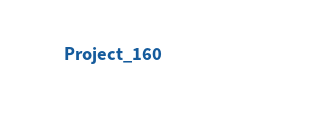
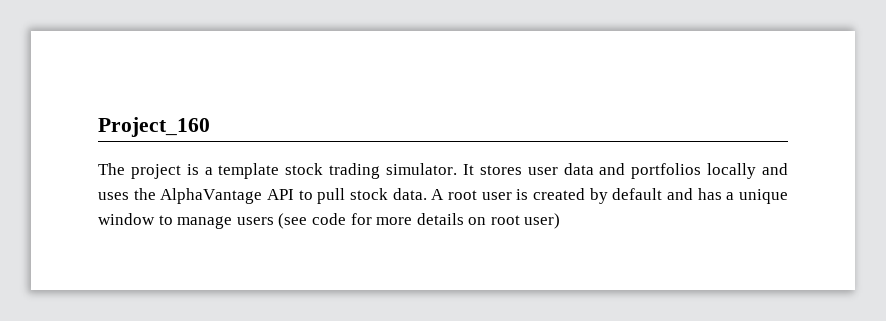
+ The project is a template stock trading simulator. It stores user data and portfolios locally and uses the AlphaVantage API to pull stock data. A root user is created by default and has a unique window to manage users (see code for more details on root user)

